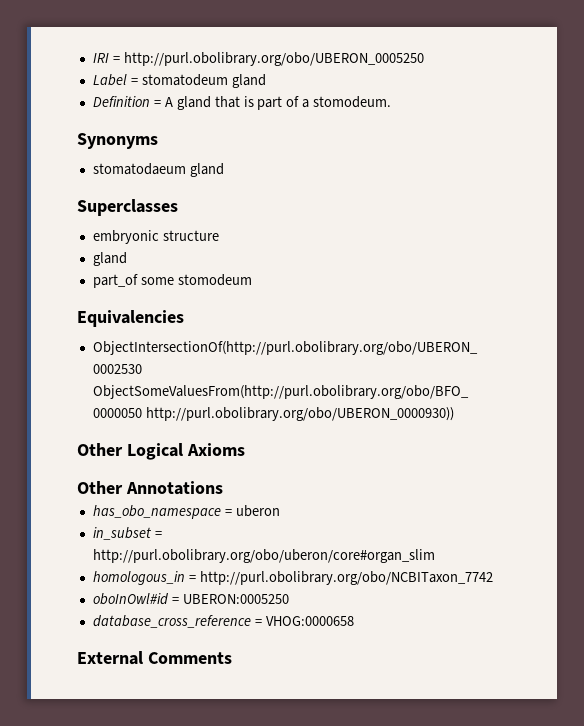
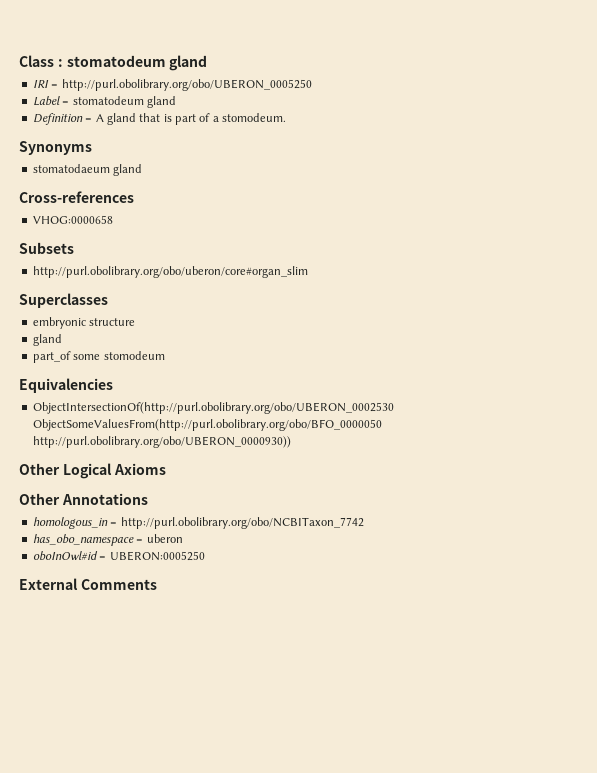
+ Class : stomatodeum gland
+ Cross-references
+ VHOG:0000658
+ Subsets
+ http://purl.obolibrary.org/obo/uberon/core#organ_slim
+ homologous_in = http://purl.obolibrary.org/obo/NCBITaxon_7742
- in_subset = http://purl.obolibrary.org/obo/uberon/core#organ_slim
- homologous_in = http://purl.obolibrary.org/obo/NCBITaxon_7742
- database_cross_reference = VHOG:0000658

